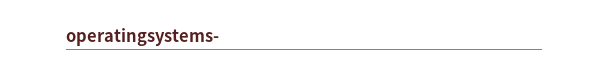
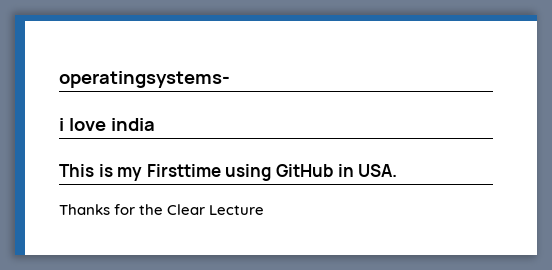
+ i love india
+ This is my Firsttime using GitHub in USA.
+ Thanks for the Clear Lecture

